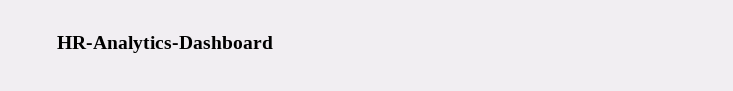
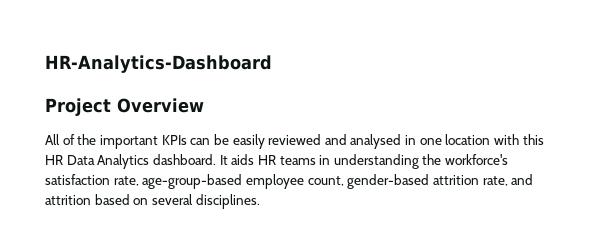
+ Project Overview
+ All of the important KPIs can be easily reviewed and analysed in one location with this HR Data Analytics dashboard. It aids HR teams in understanding the workforce's satisfaction rate, age-group-based employee count, gender-based attrition rate, and attrition based on several disciplines.

